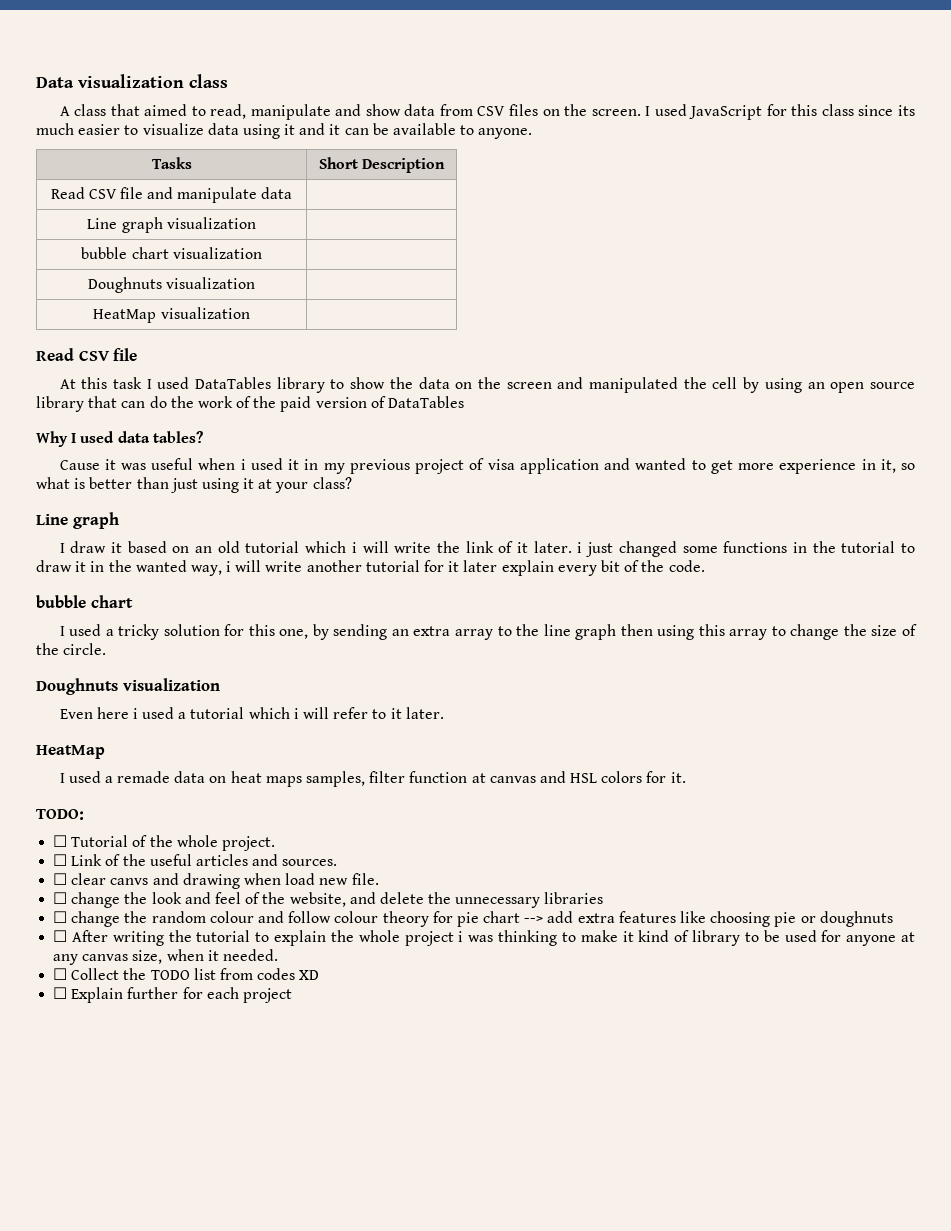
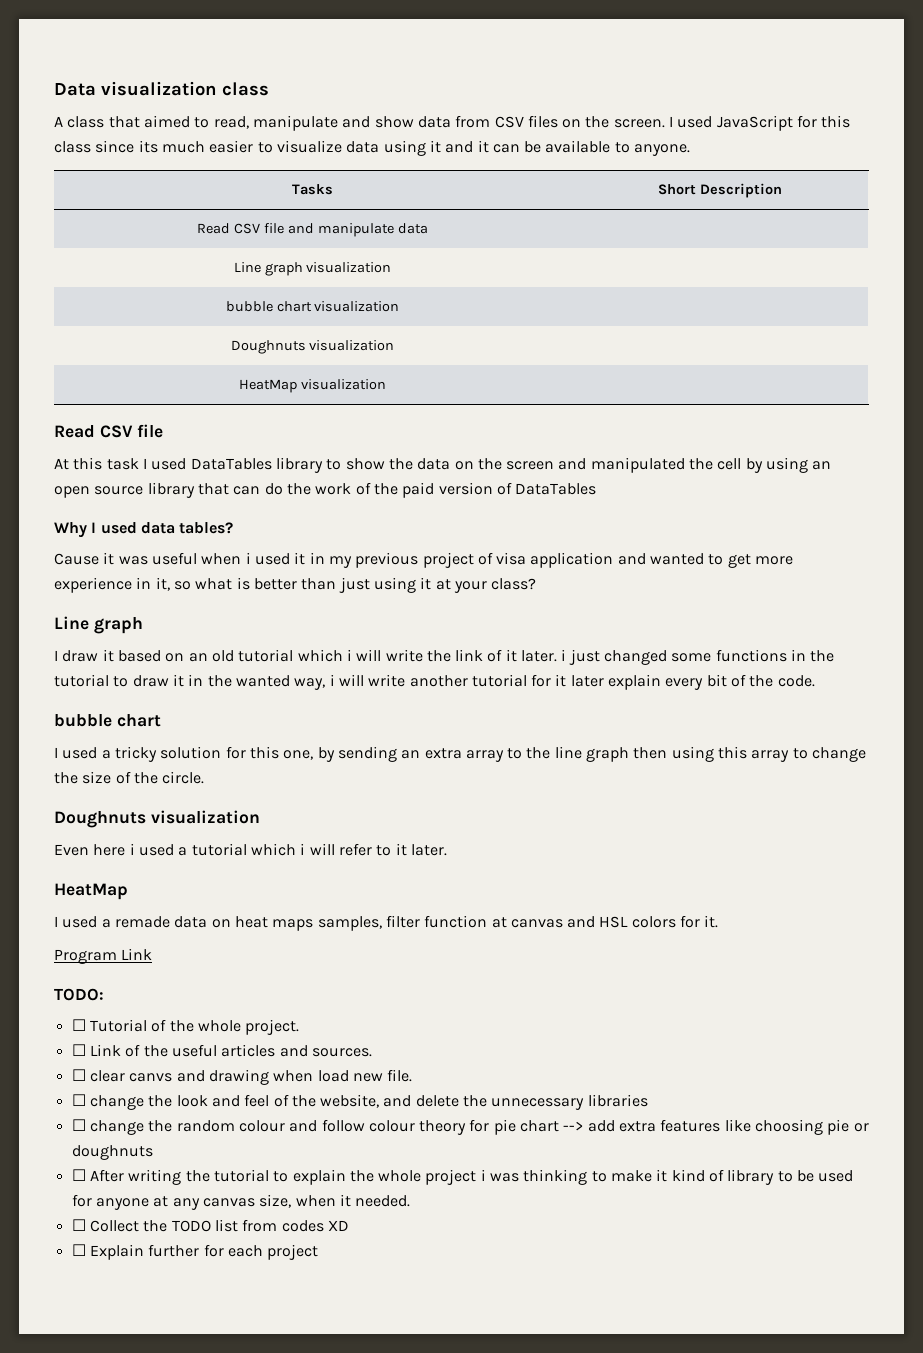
+ Program Link

